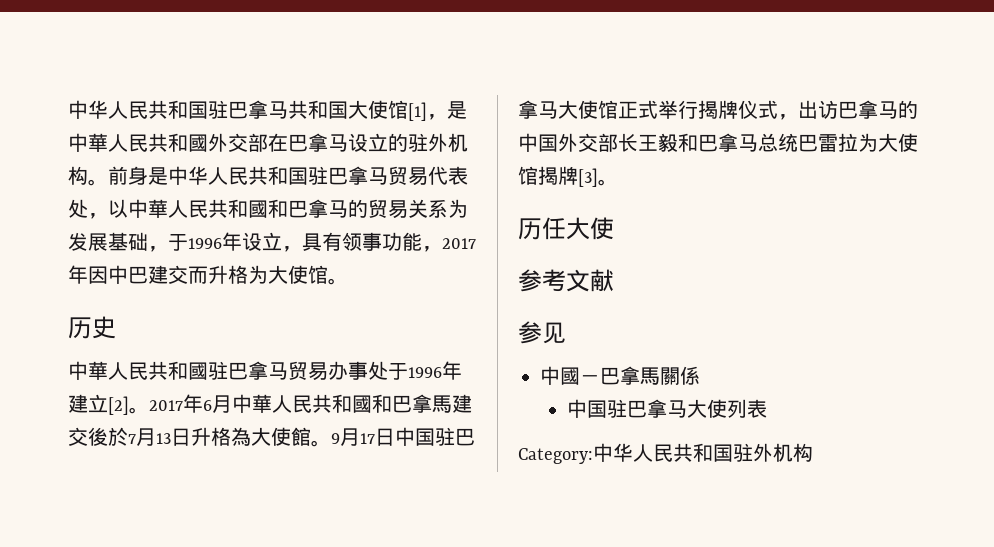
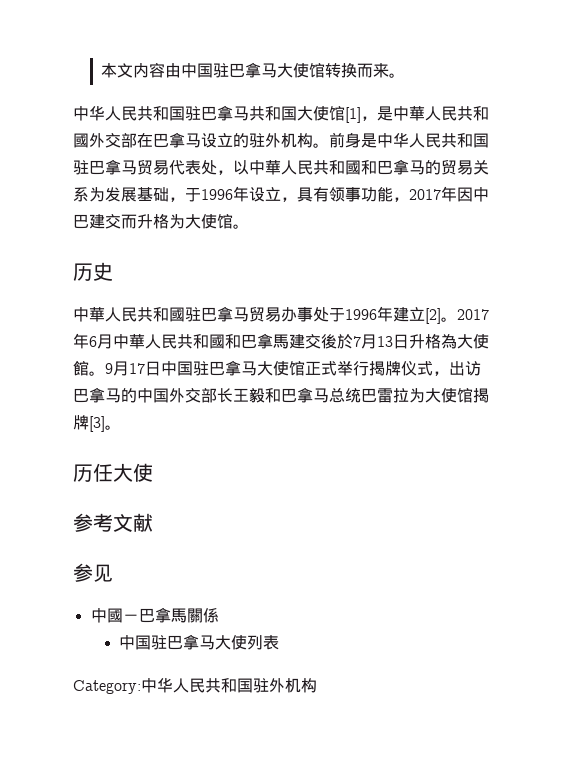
+ 本文内容由中国驻巴拿马大使馆转换而来。

